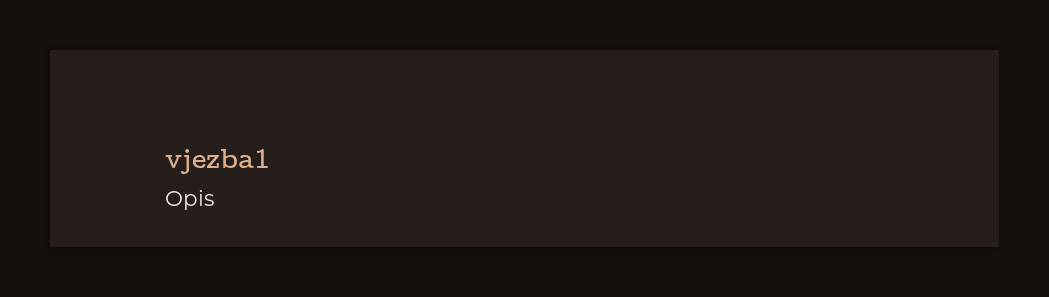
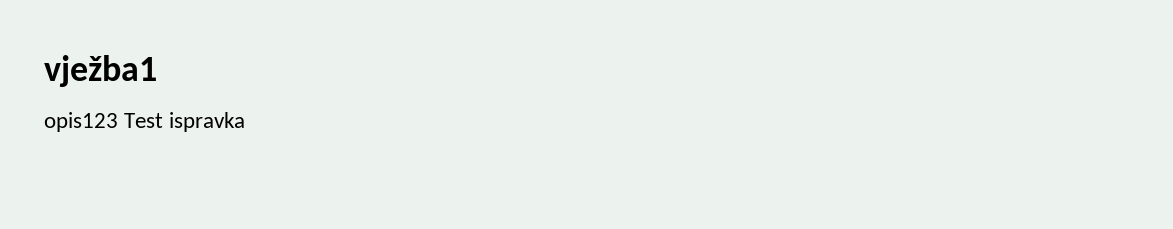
- vjezba1
- Opis
+ vježba1
+ opis123 Test ispravka

